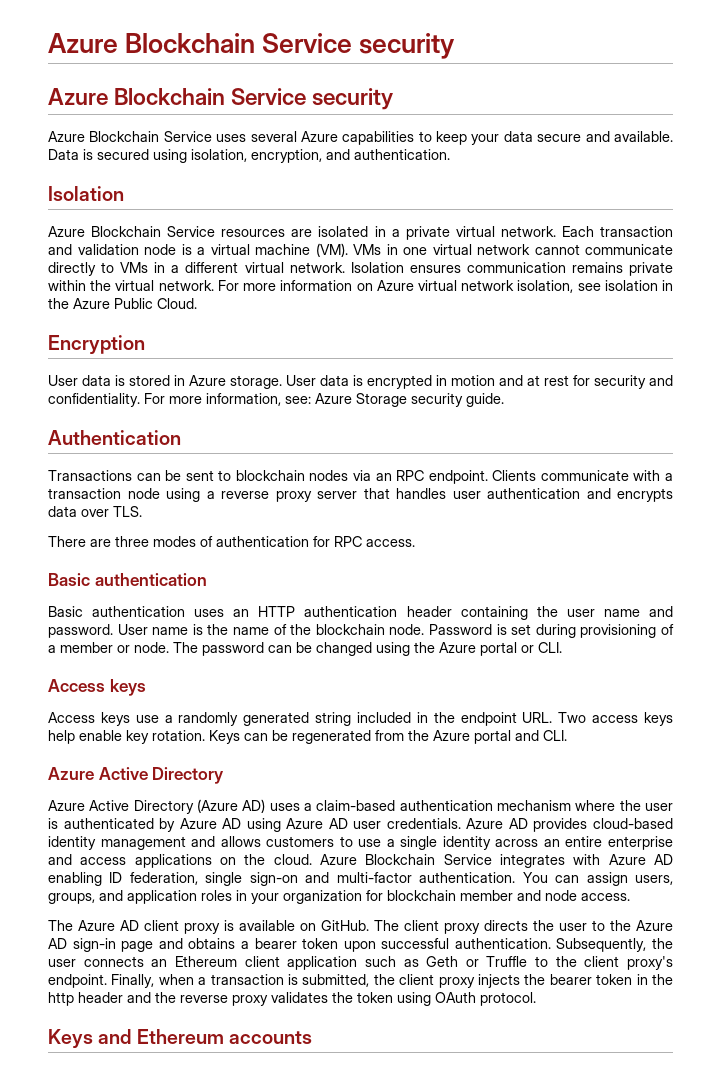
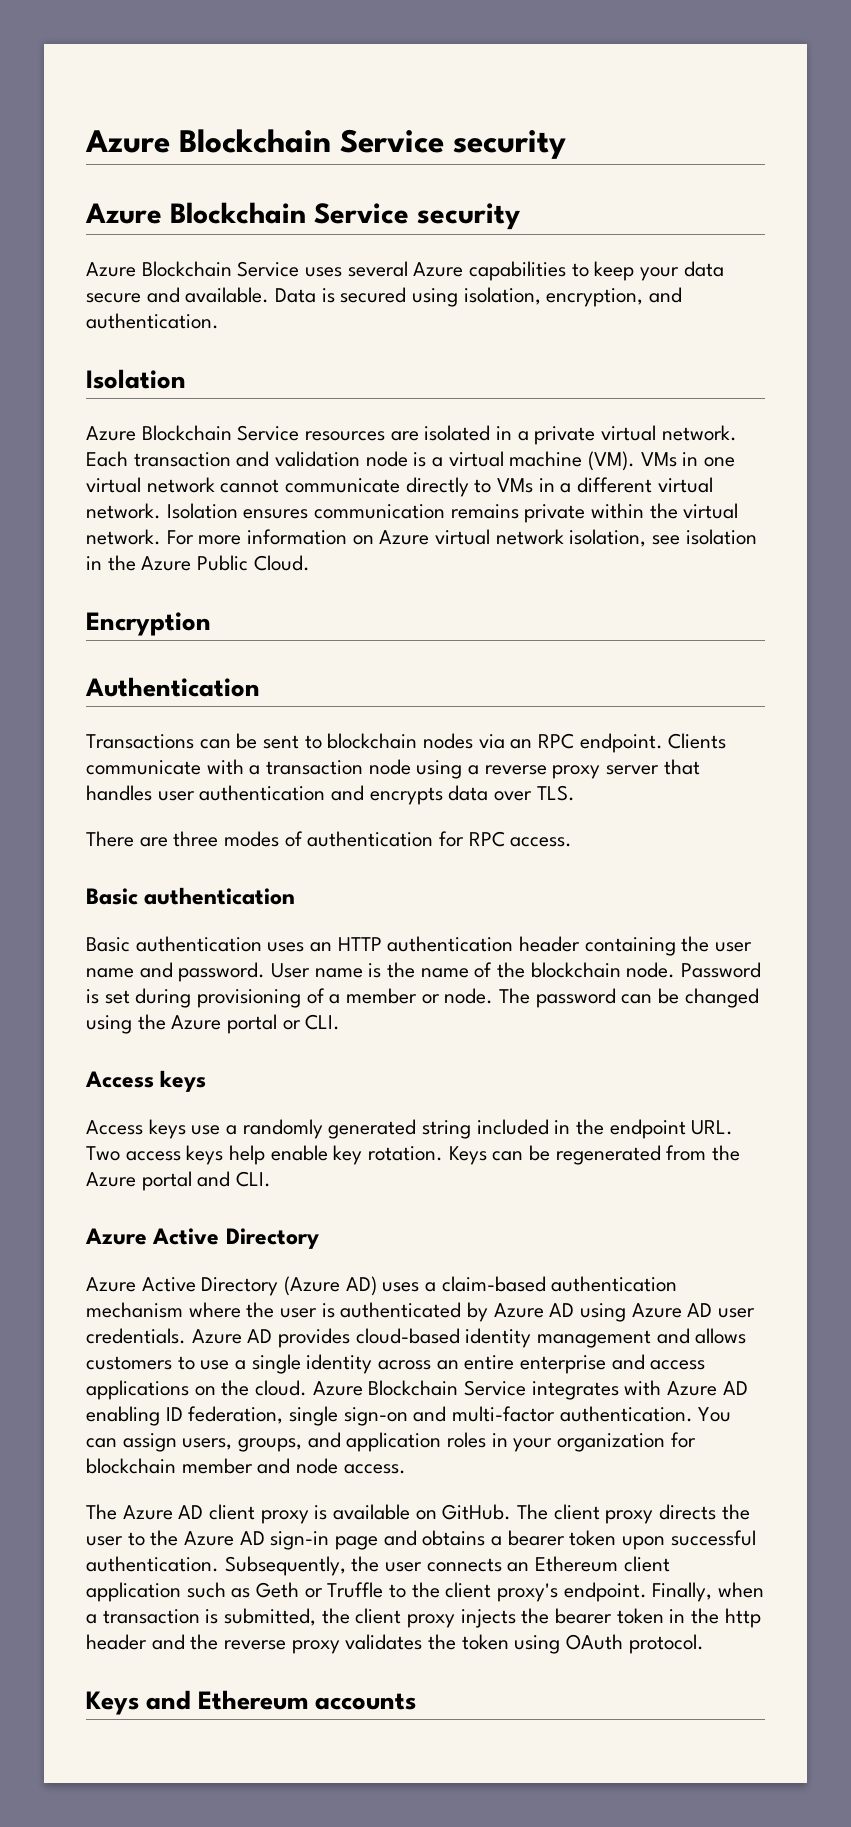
- User data is stored in Azure storage. User data is encrypted in motion and at rest for security and confidentiality. For more information, see: Azure Storage security guide.

